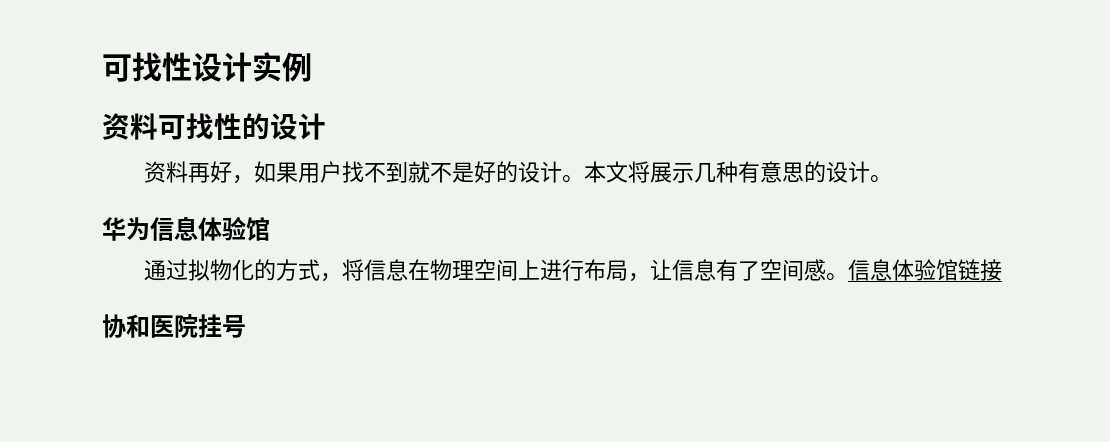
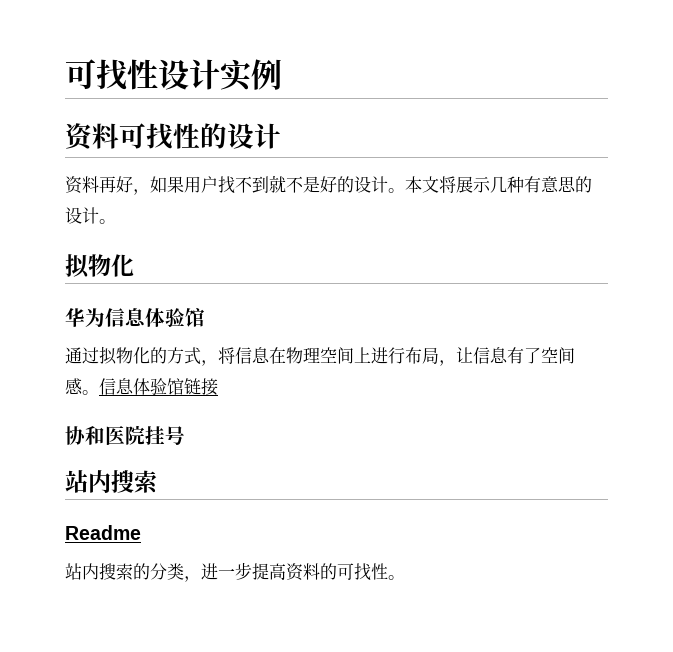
  本文将展示几种有意思的设计。
+ 拟物化
  协和医院挂号
+ 站内搜索
+ Readme
+ 站内搜索的分类，进一步提高资料的可找性。

